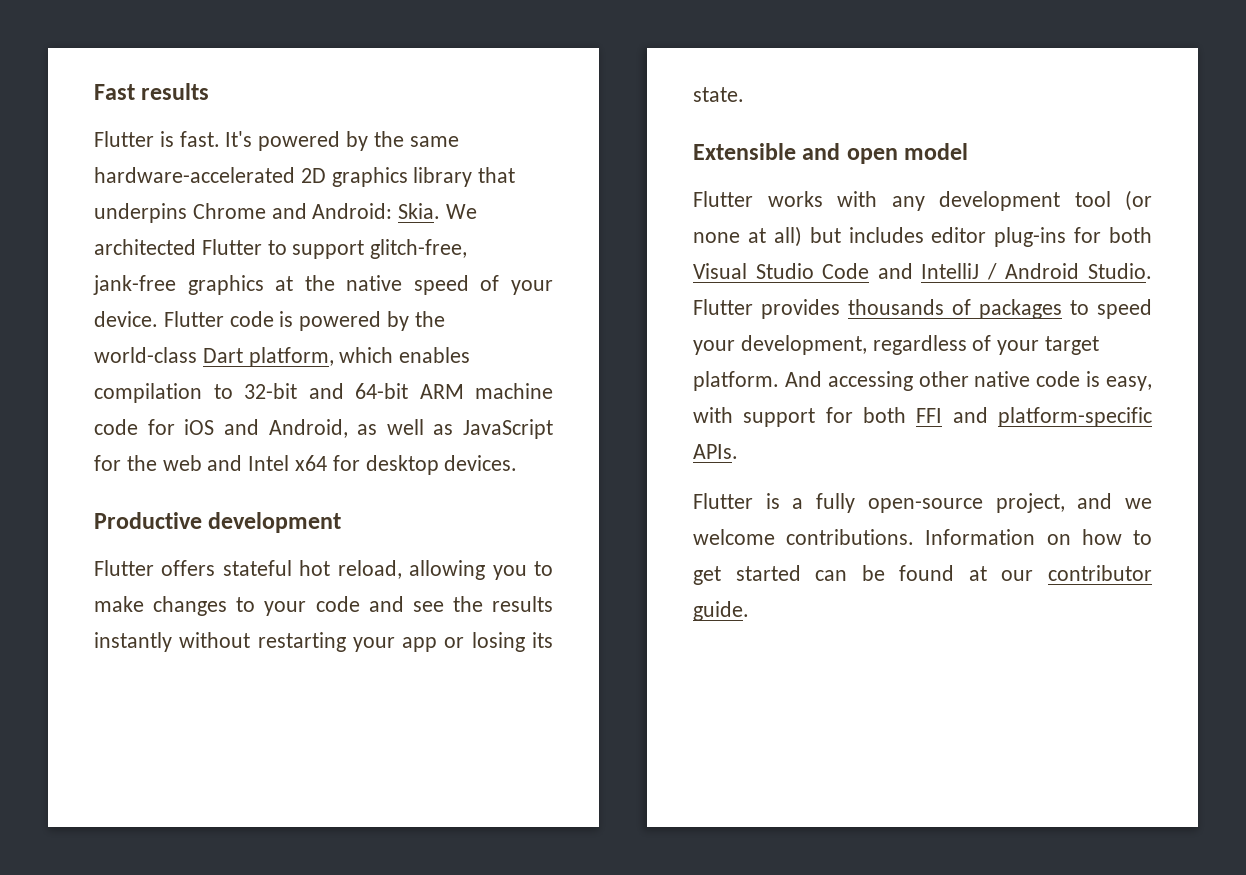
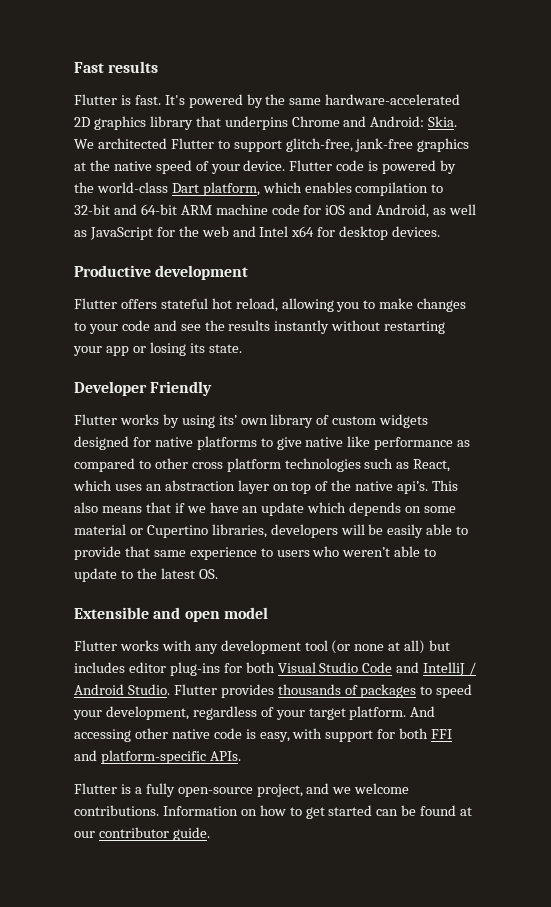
+ Developer Friendly
+ Flutter works by using its’ own library of custom widgets designed for native platforms to give native like performance as compared to other cross platform technologies such as React, which uses an abstraction layer on top of the native api’s. This also means that if we have an update which depends on some material or Cupertino libraries, developers will be easily able to provide that same experience to users who weren’t able to update to the latest OS.

